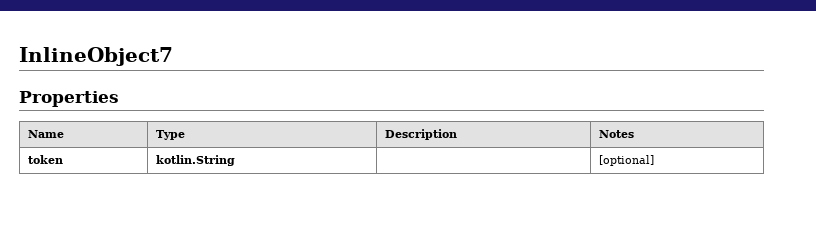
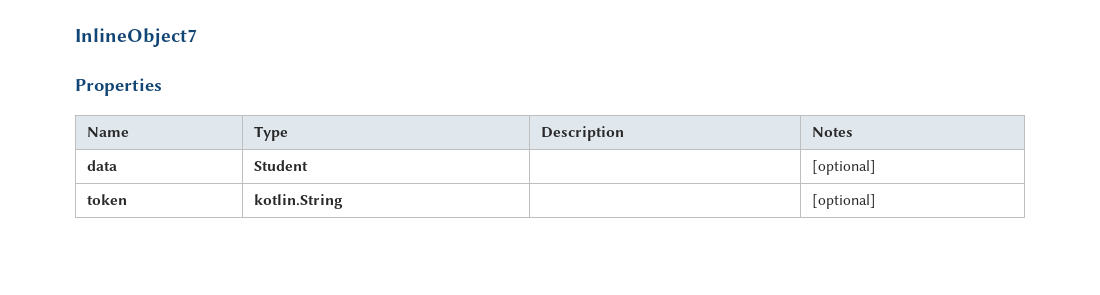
+ data | Student | | [optional]

